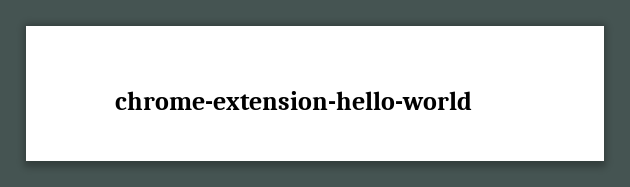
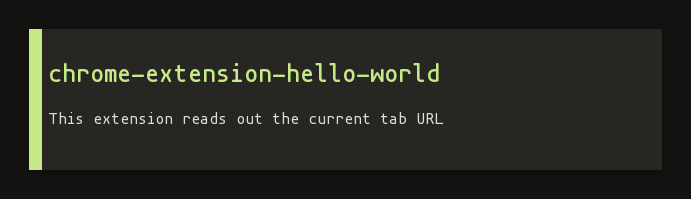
+ This extension reads out the current tab URL

